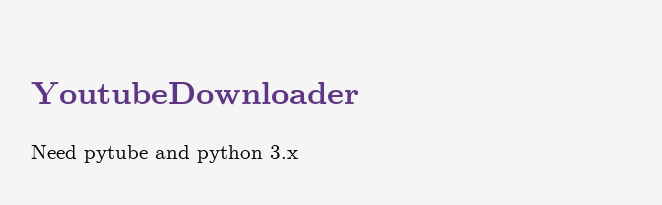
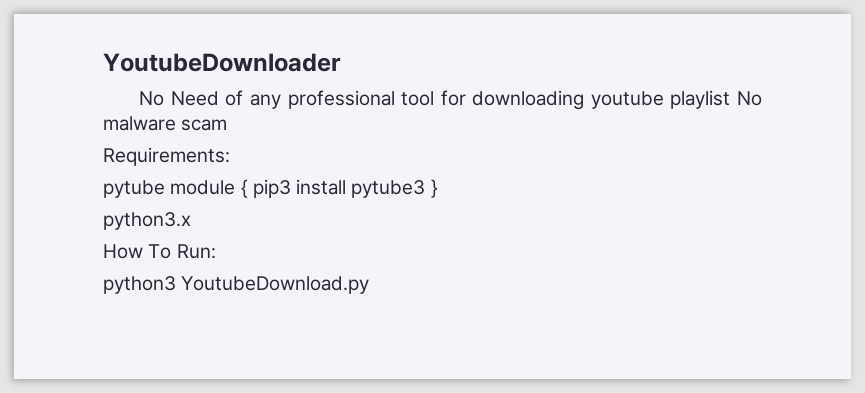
- Need pytube and python 3.x
+ No Need of any professional tool for downloading youtube playlist No malware scam
+ Requirements:
+ pytube module { pip3 install pytube3 }
+ python3.x
+ How To Run:
+ python3 YoutubeDownload.py

